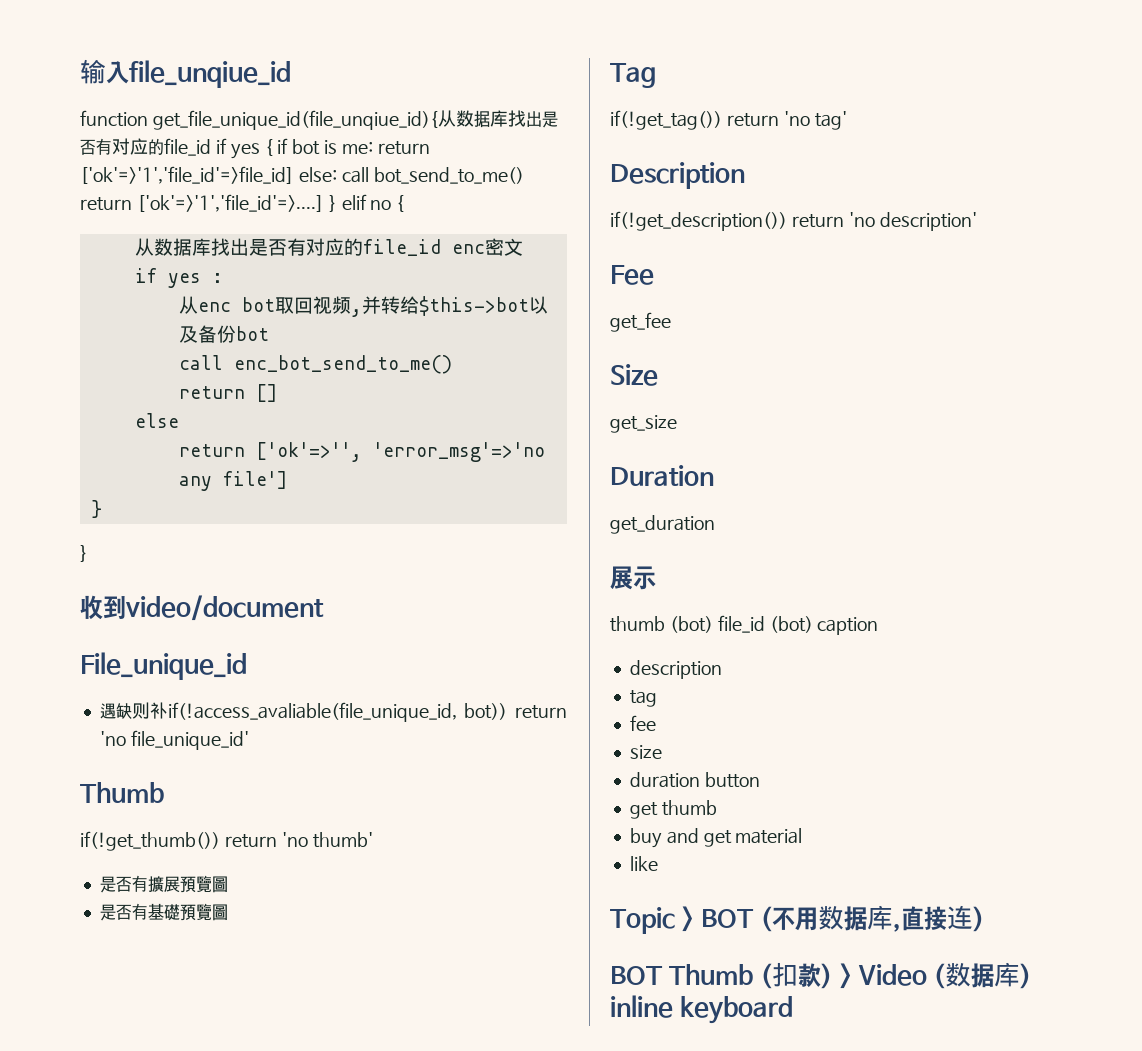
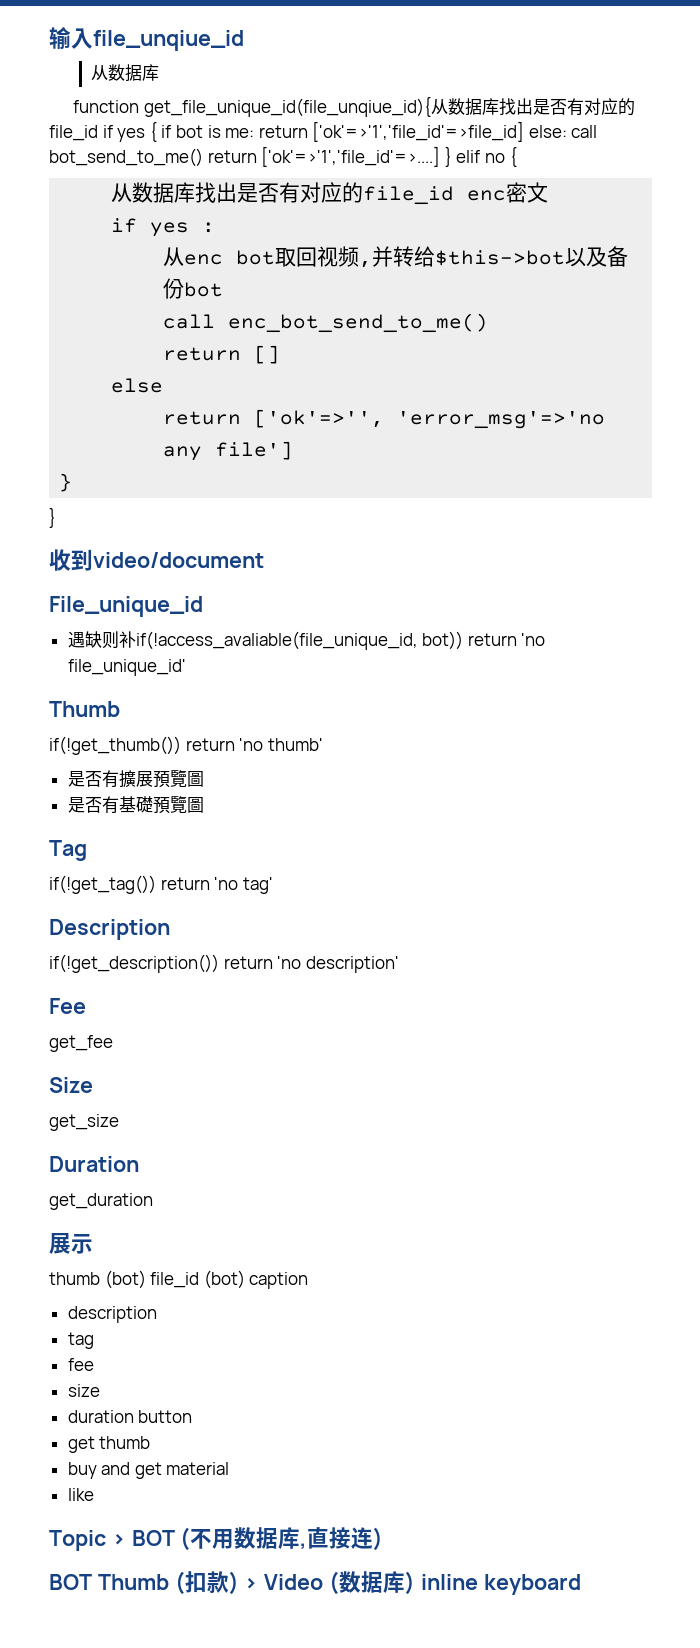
  输入file_unqiue_id
+ 从数据库

